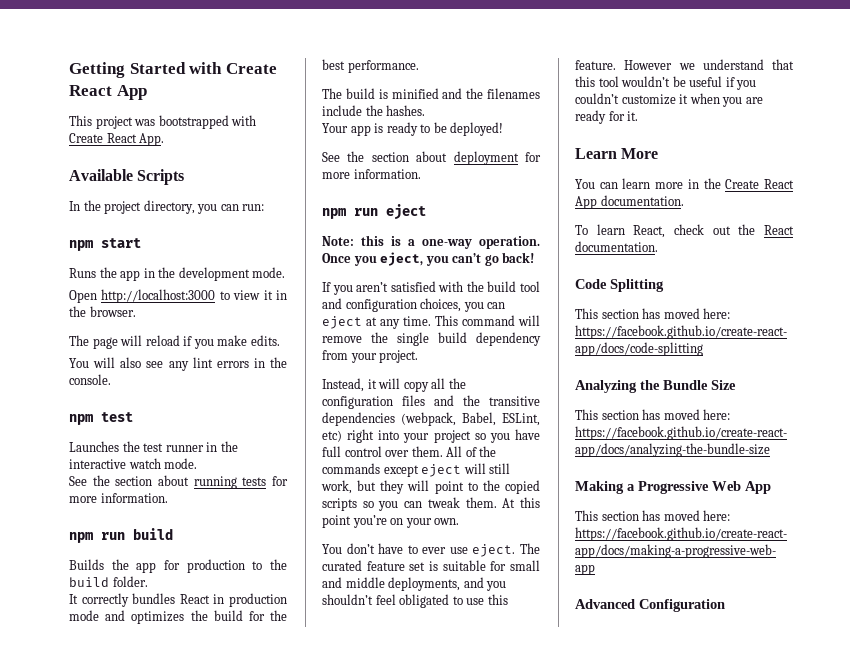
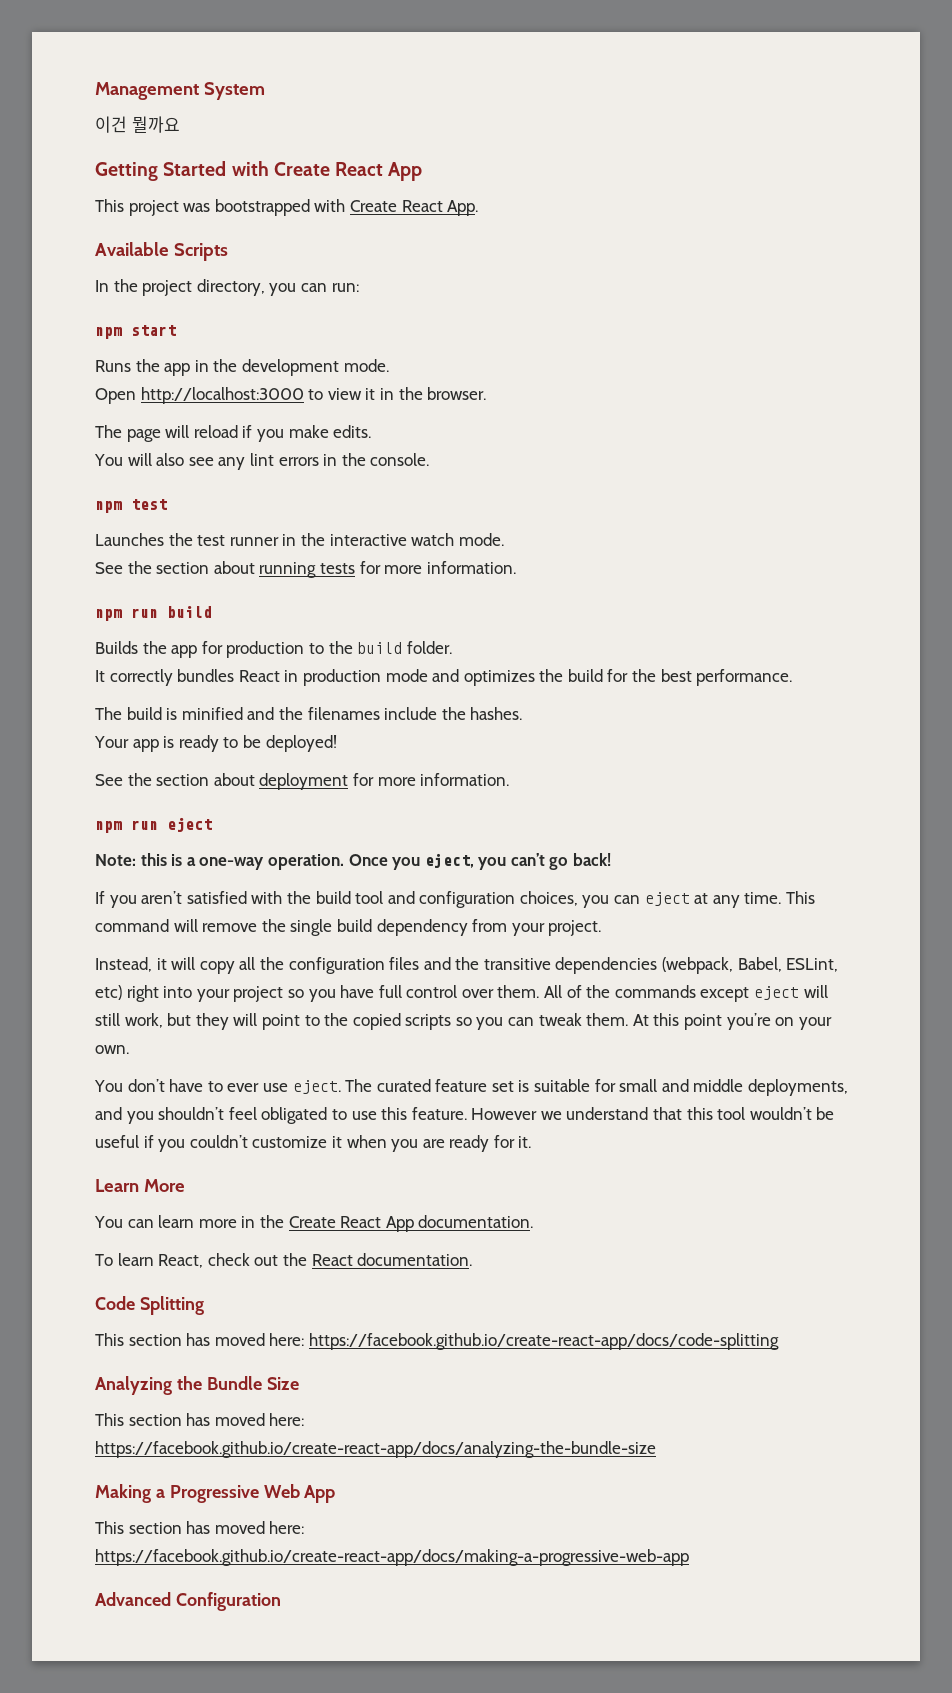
+ Management System
+ 이건 뭘까요

